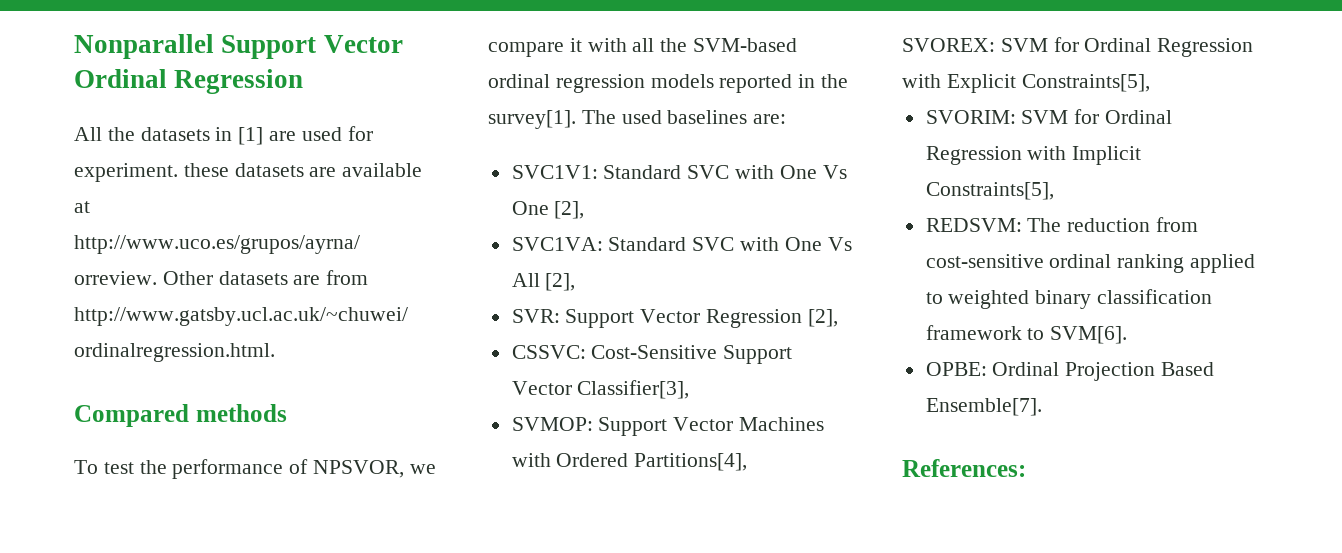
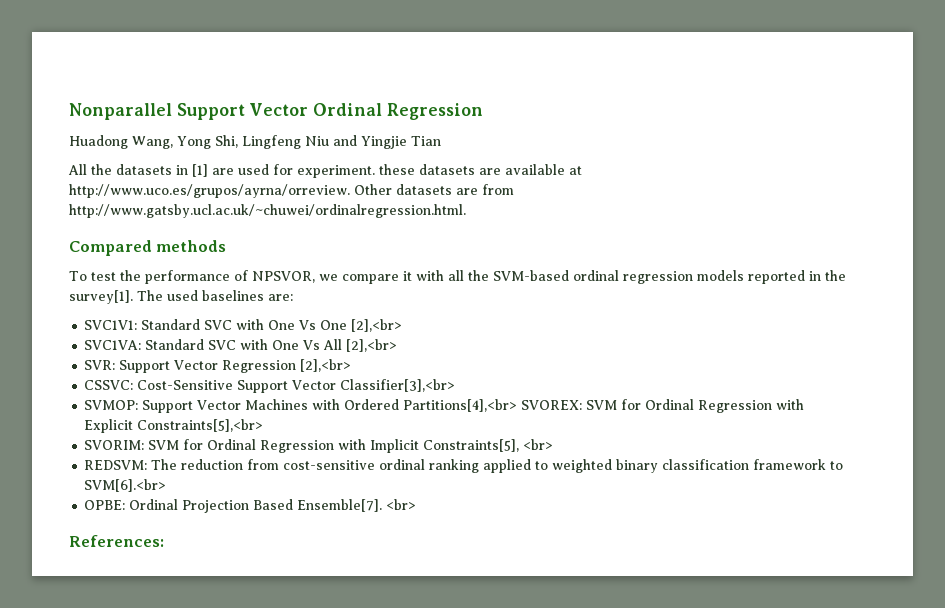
+ Huadong Wang, Yong Shi, Lingfeng Niu and Yingjie Tian
- SVC1V1: Standard SVC with One Vs One [2],
+ SVC1V1: Standard SVC with One Vs One [2],<br>
- SVC1VA: Standard SVC with One Vs All [2],
+ SVC1VA: Standard SVC with One Vs All [2],<br>
- SVR: Support Vector Regression [2],
+ SVR: Support Vector Regression [2],<br>
- CSSVC: Cost-Sensitive Support Vector Classifier[3],
+ CSSVC: Cost-Sensitive Support Vector Classifier[3],<br>
- SVMOP: Support Vector Machines with Ordered Partitions[4],
- SVOREX: SVM for Ordinal Regression with Explicit Constraints[5],
+ SVMOP: Support Vector Machines with Ordered Partitions[4],<br> SVOREX: SVM for Ordinal Regression with Explicit Constraints[5],<br>
- SVORIM: SVM for Ordinal Regression with Implicit Constraints[5],
+ SVORIM: SVM for Ordinal Regression with Implicit Constraints[5], <br>
- REDSVM: The reduction from cost-sensitive ordinal ranking applied to weighted binary classification framework to SVM[6].
+ REDSVM: The reduction from cost-sensitive ordinal ranking applied to weighted binary classification framework to SVM[6].<br>
- OPBE: Ordinal Projection Based Ensemble[7].
+ OPBE: Ordinal Projection Based Ensemble[7]. <br>

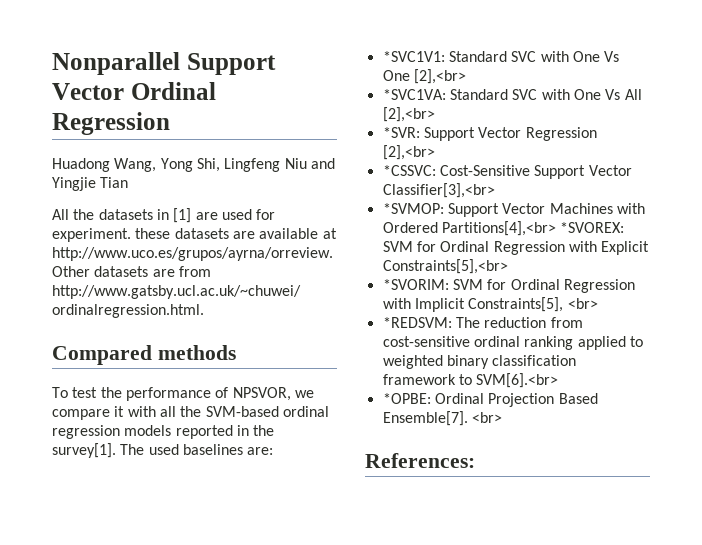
- SVC1V1: Standard SVC with One Vs One [2],<br>
+ *SVC1V1: Standard SVC with One Vs One [2],<br>
- SVC1VA: Standard SVC with One Vs All [2],<br>
+ *SVC1VA: Standard SVC with One Vs All [2],<br>
- SVR: Support Vector Regression [2],<br>
+ *SVR: Support Vector Regression [2],<br>
- CSSVC: Cost-Sensitive Support Vector Classifier[3],<br>
+ *CSSVC: Cost-Sensitive Support Vector Classifier[3],<br>
- SVMOP: Support Vector Machines with Ordered Partitions[4],<br> SVOREX: SVM for Ordinal Regression with Explicit Constraints[5],<br>
+ *SVMOP: Support Vector Machines with Ordered Partitions[4],<br> *SVOREX: SVM for Ordinal Regression with Explicit Constraints[5],<br>
- SVORIM: SVM for Ordinal Regression with Implicit Constraints[5], <br>
+ *SVORIM: SVM for Ordinal Regression with Implicit Constraints[5], <br>
- REDSVM: The reduction from cost-sensitive ordinal ranking applied to weighted binary classification framework to SVM[6].<br>
+ *REDSVM: The reduction from cost-sensitive ordinal ranking applied to weighted binary classification framework to SVM[6].<br>
- OPBE: Ordinal Projection Based Ensemble[7].
+ *OPBE: Ordinal Projection Based Ensemble[7].

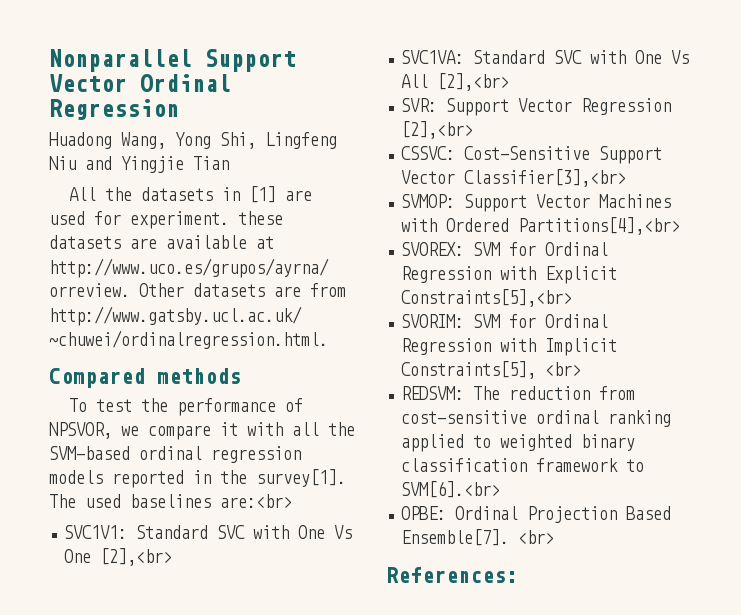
- The used baselines are:
- *SVC1V1: Standard SVC with One Vs One [2],<br>
+ The used baselines are:<br>
+ SVC1V1: Standard SVC with One Vs One [2],<br>
- *SVC1VA: Standard SVC with One Vs All [2],<br>
+ SVC1VA: Standard SVC with One Vs All [2],<br>
- *SVR: Support Vector Regression [2],<br>
+ SVR: Support Vector Regression [2],<br>
- *CSSVC: Cost-Sensitive Support Vector Classifier[3],<br>
+ CSSVC: Cost-Sensitive Support Vector Classifier[3],<br>
- *SVMOP: Support Vector Machines with Ordered Partitions[4],<br> *SVOREX: SVM for Ordinal Regression with Explicit Constraints[5],<br>
+ SVMOP: Support Vector Machines with Ordered Partitions[4],<br>
+ SVOREX: SVM for Ordinal Regression with Explicit Constraints[5],<br>
- *SVORIM: SVM for Ordinal Regression with Implicit Constraints[5], <br>
+ SVORIM: SVM for Ordinal Regression with Implicit Constraints[5], <br>
- *REDSVM: The reduction from cost-sensitive ordinal ranking applied to weighted binary classification framework to SVM[6].<br>
+ REDSVM: The reduction from cost-sensitive ordinal ranking applied to weighted binary classification framework to SVM[6].<br>
- *OPBE: Ordinal Projection Based Ensemble[7].
+ OPBE: Ordinal Projection Based Ensemble[7].

